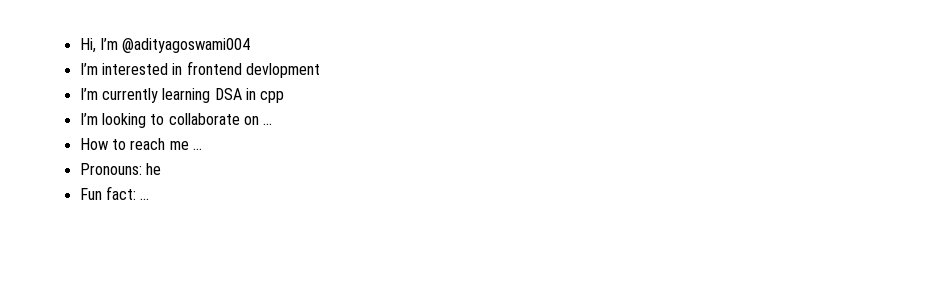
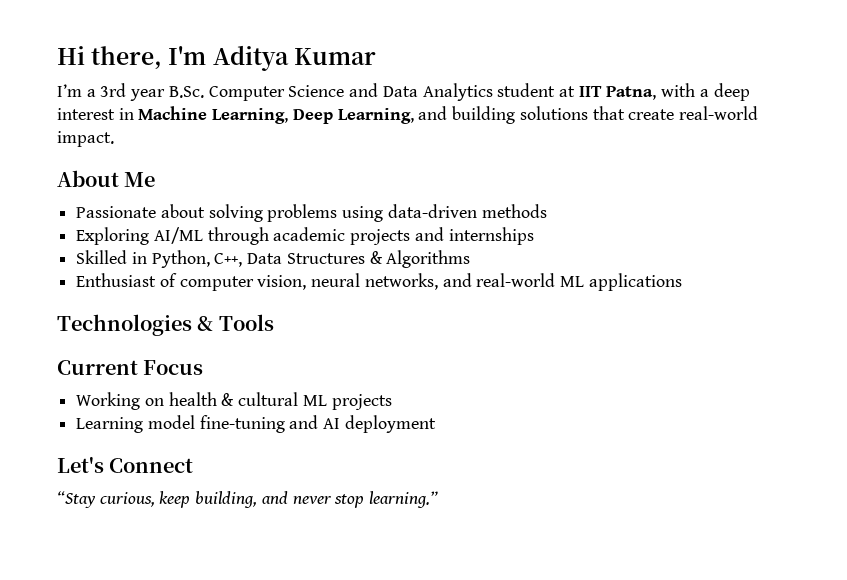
- Hi, I’m @adityagoswami004
- I’m interested in frontend devlopment
- I’m currently learning DSA in cpp
- I’m looking to collaborate on ...
- How to reach me ...
- Pronouns: he
- Fun fact: ...
+ Hi there, I'm Aditya Kumar
+ I’m a 3rd year B.Sc. Computer Science and Data Analytics student at IIT Patna, with a deep interest in Machine Learning, Deep Learning, and building solutions that create real-world impact.
+ About Me
+ Passionate about solving problems using data-driven methods
+ Exploring AI/ML through academic projects and internships
+ Skilled in Python, C++, Data Structures & Algorithms
+ Enthusiast of computer vision, neural networks, and real-world ML applications
+ Technologies & Tools
+ Current Focus
+ Working on health & cultural ML projects
+ Learning model fine-tuning and AI deployment
+ Let's Connect
+ “Stay curious, keep building, and never stop learning.”

